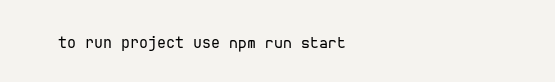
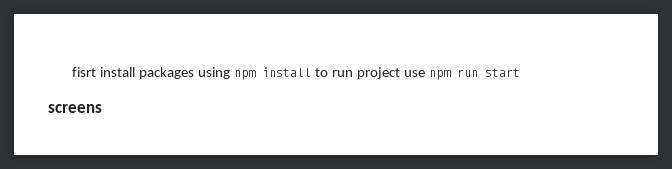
- to run project use npm run start
+ fisrt install packages using npm install to run project use npm run start
+ screens

